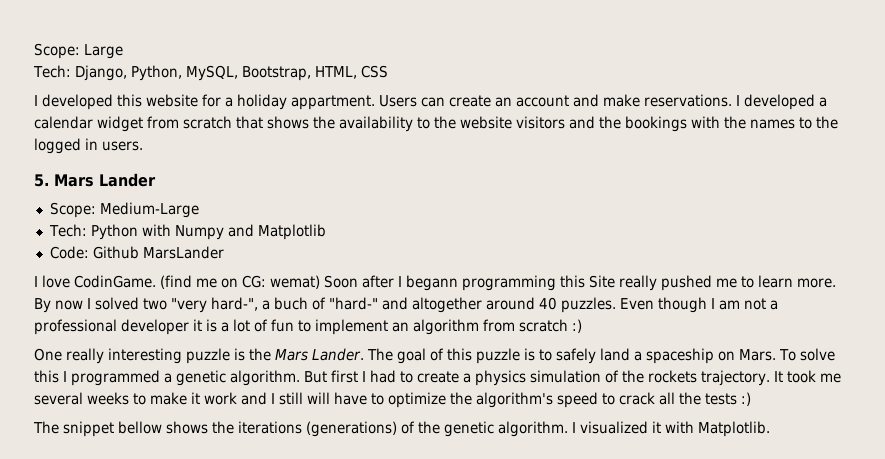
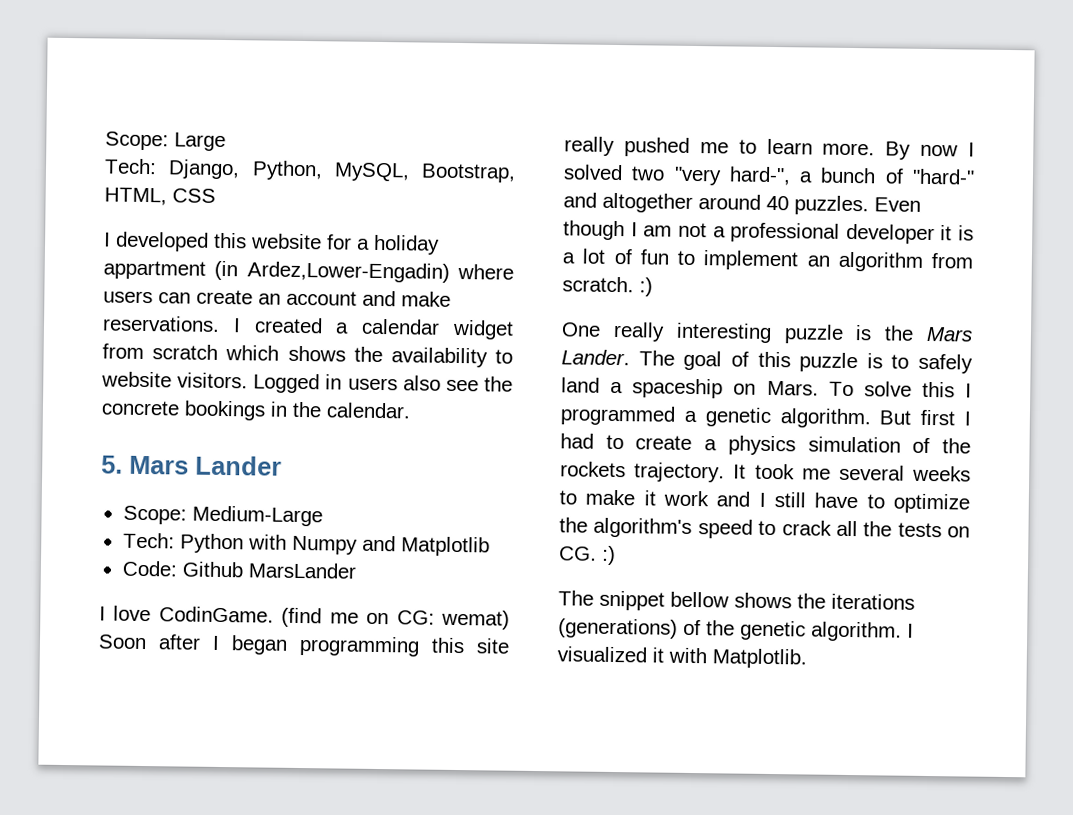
- I developed this website for a holiday appartment. Users can create an account and make reservations.
+ I developed this website for a holiday appartment (in Ardez,Lower-Engadin) where users can create an account and make reservations.
- I developed a calendar widget from scratch that shows the availability to the website visitors and the bookings with the names to the logged in users.
+ I created a calendar widget from scratch which shows the availability to website visitors. Logged in users also see the concrete bookings in the calendar.
- (find me on CG: wemat) Soon after I begann programming this Site really pushed me to learn more.
+ (find me on CG: wemat) Soon after I began programming this site really pushed me to learn more.
- By now I solved two "very hard-", a buch of "hard-" and altogether around 40 puzzles.
+ By now I solved two "very hard-", a bunch of "hard-" and altogether around 40 puzzles.
- Even though I am not a professional developer it is a lot of fun to implement an algorithm from scratch :)
+ Even though I am not a professional developer it is a lot of fun to implement an algorithm from scratch. :)
- It took me several weeks to make it work and I still will have to optimize the algorithm's speed to crack all the tests :)
+ It took me several weeks to make it work and I still have to optimize the algorithm's speed to crack all the tests on CG. :)

